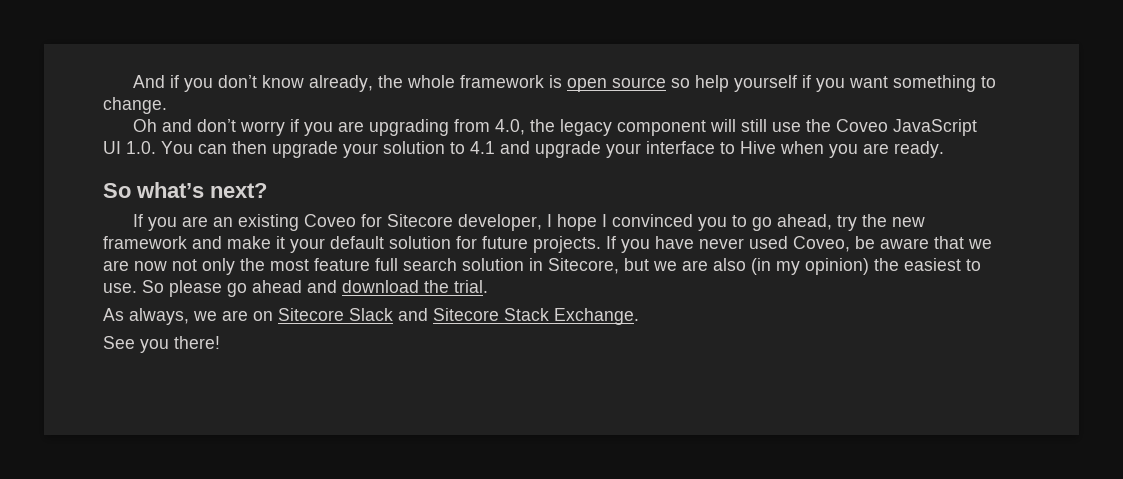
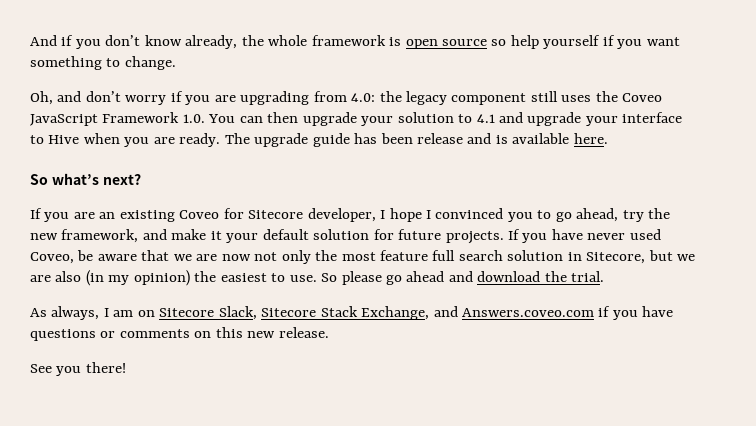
- Oh and don’t worry if you are upgrading from 4.0, the legacy component will still use the Coveo JavaScript UI 1.0. You can then upgrade your solution to 4.1 and upgrade your interface to Hive when you are ready.
+ Oh, and don’t worry if you are upgrading from 4.0: the legacy component still uses the Coveo JavaScript Framework 1.0. You can then upgrade your solution to 4.1 and upgrade your interface to Hive when you are ready. The upgrade guide has been release and is available here.
- If you are an existing Coveo for Sitecore developer, I hope I convinced you to go ahead, try the new framework and make it your default solution for future projects.
+ If you are an existing Coveo for Sitecore developer, I hope I convinced you to go ahead, try the new framework, and make it your default solution for future projects.
- As always, we are on Sitecore Slack and Sitecore Stack Exchange.
+ As always, I am on Sitecore Slack, Sitecore Stack Exchange, and Answers.coveo.com if you have questions or comments on this new release.

